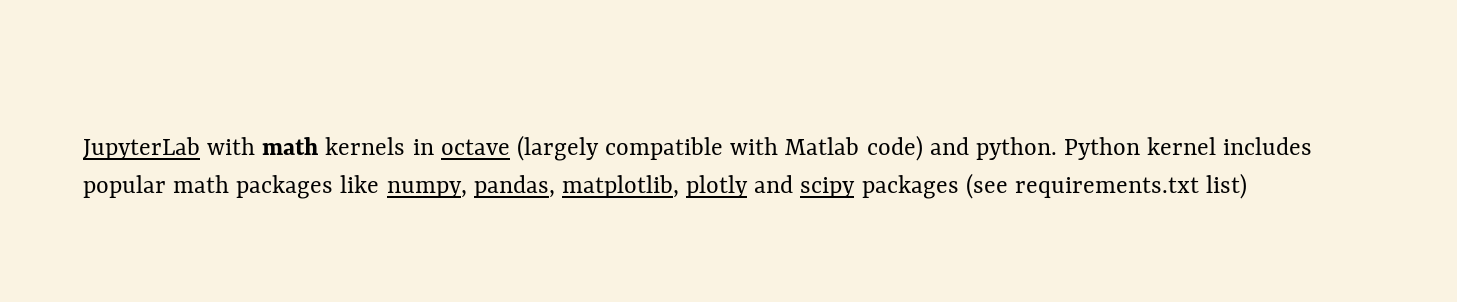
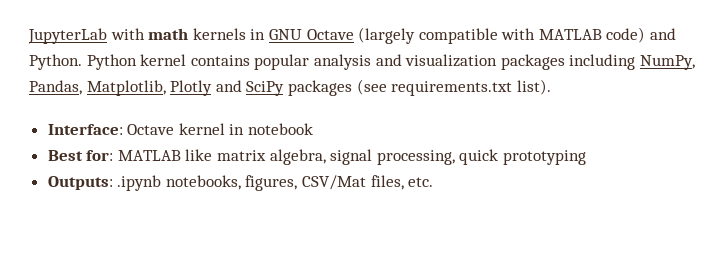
- JupyterLab with math kernels in octave (largely compatible with Matlab code) and python.
+ JupyterLab with math kernels in GNU Octave (largely compatible with MATLAB code) and Python.
- Python kernel includes popular math packages like numpy, pandas, matplotlib, plotly and scipy packages (see requirements.txt list)
+ Python kernel contains popular analysis and visualization packages including NumPy, Pandas, Matplotlib, Plotly and SciPy packages (see requirements.txt list).
+ Interface: Octave kernel in notebook
+ Best for: MATLAB like matrix algebra, signal processing, quick prototyping
+ Outputs: .ipynb notebooks, figures, CSV/Mat files, etc.

